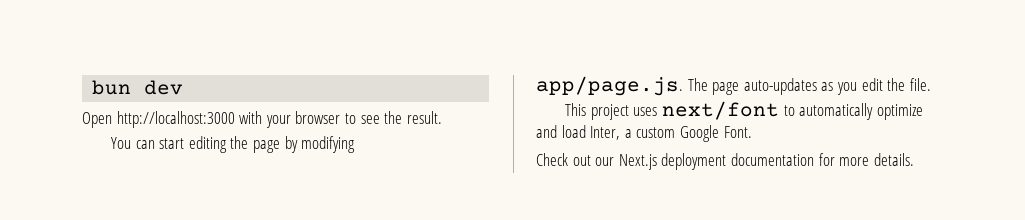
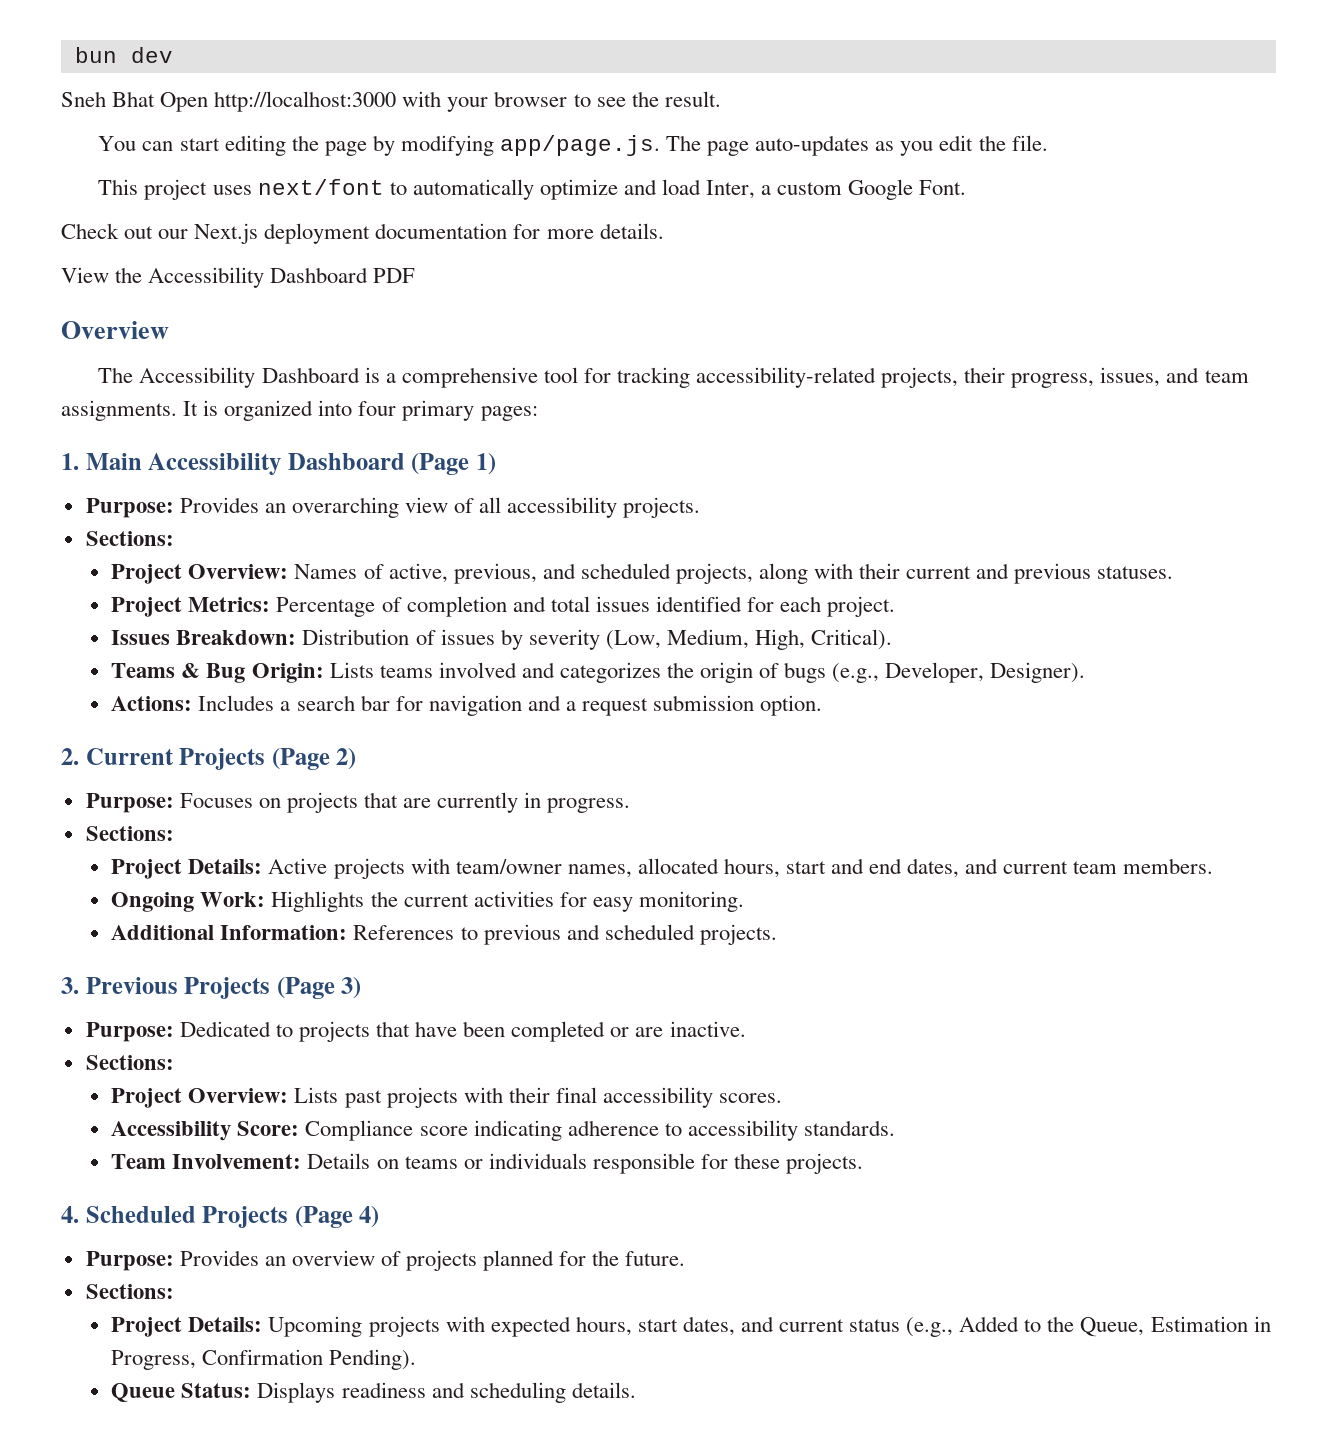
- Open http://localhost:3000 with your browser to see the result.
+ Sneh Bhat Open http://localhost:3000 with your browser to see the result.
+ View the Accessibility Dashboard PDF
+ Overview
+ The Accessibility Dashboard is a comprehensive tool for tracking accessibility-related projects, their progress, issues, and team assignments. It is organized into four primary pages:
+ 1. Main Accessibility Dashboard (Page 1)
+ Purpose: Provides an overarching view of all accessibility projects.
+ Sections:
+ Project Overview: Names of active, previous, and scheduled projects, along with their current and previous statuses.
+ Project Metrics: Percentage of completion and total issues identified for each project.
+ Issues Breakdown: Distribution of issues by severity (Low, Medium, High, Critical).
+ Teams & Bug Origin: Lists teams involved and categorizes the origin of bugs (e.g., Developer, Designer).
+ Actions: Includes a search bar for navigation and a request submission option.
+ 2. Current Projects (Page 2)
+ Purpose: Focuses on projects that are currently in progress.
+ Sections:
+ Project Details: Active projects with team/owner names, allocated hours, start and end dates, and current team members.
+ Ongoing Work: Highlights the current activities for easy monitoring.
+ Additional Information: References to previous and scheduled projects.
+ 3. Previous Projects (Page 3)
+ Purpose: Dedicated to projects that have been completed or are inactive.
+ Sections:
+ Project Overview: Lists past projects with their final accessibility scores.
+ Accessibility Score: Compliance score indicating adherence to accessibility standards.
+ Team Involvement: Details on teams or individuals responsible for these projects.
+ 4. Scheduled Projects (Page 4)
+ Purpose: Provides an overview of projects planned for the future.
+ Sections:
+ Project Details: Upcoming projects with expected hours, start dates, and current status (e.g., Added to the Queue, Estimation in Progress, Confirmation Pending).
+ Queue Status: Displays readiness and scheduling details.

